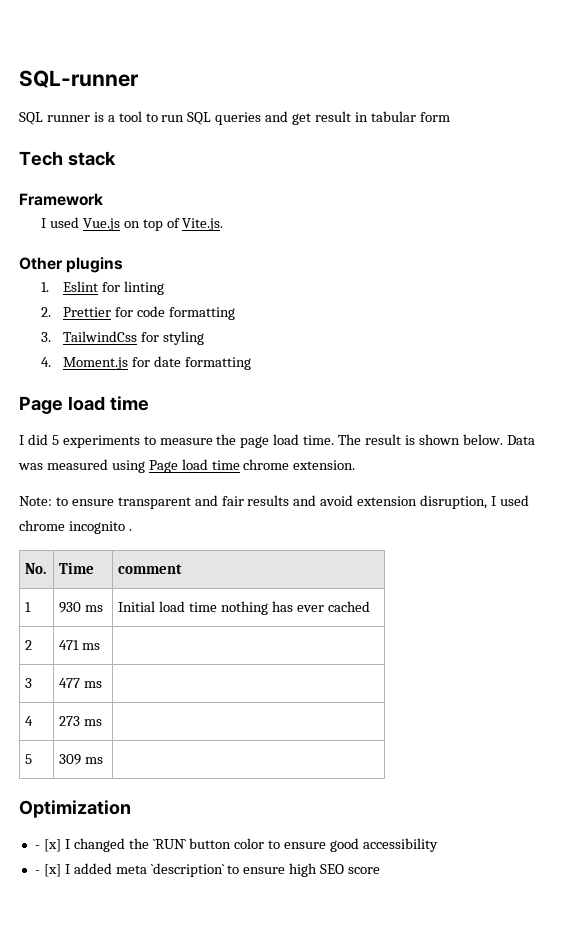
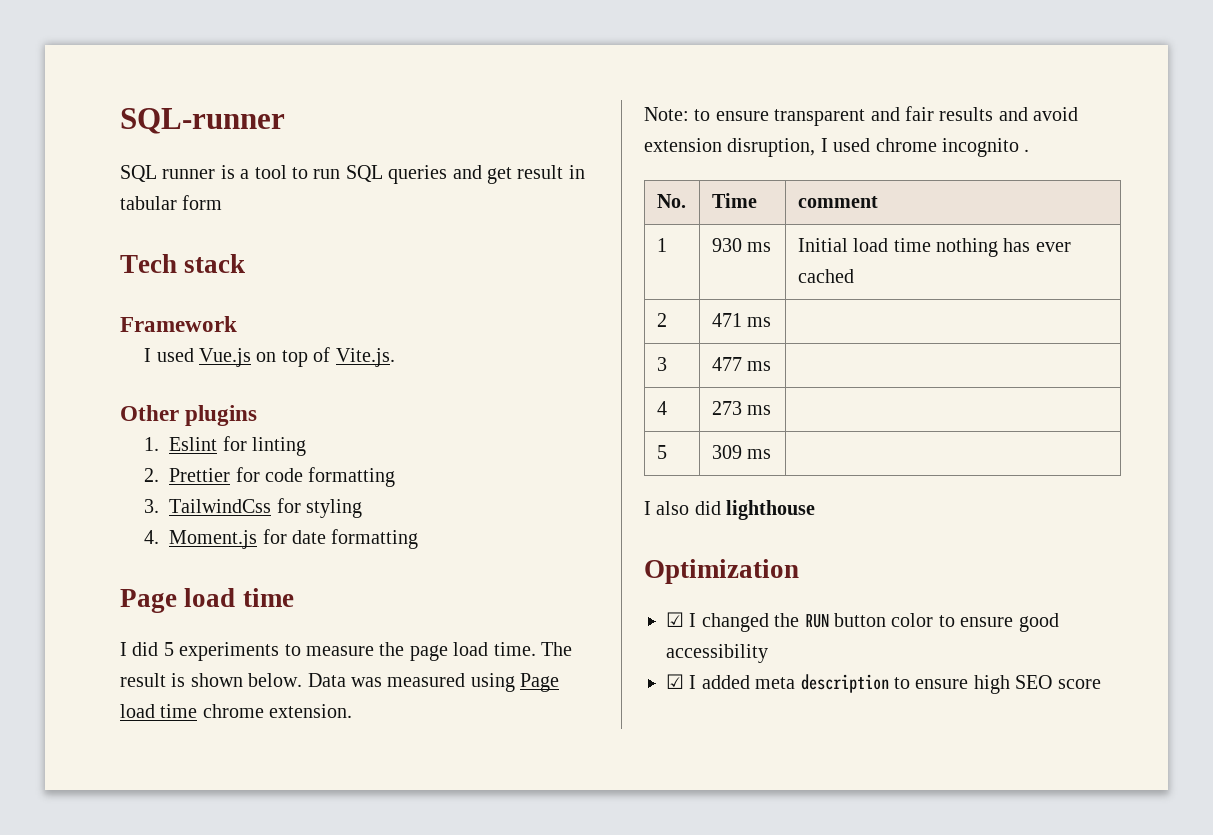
+ I also did lighthouse
- - [x] I changed the `RUN` button color to ensure good accessibility
+ ☑ I changed the RUN button color to ensure good accessibility
- - [x] I added meta `description` to ensure high SEO score
+ ☑ I added meta description to ensure high SEO score

